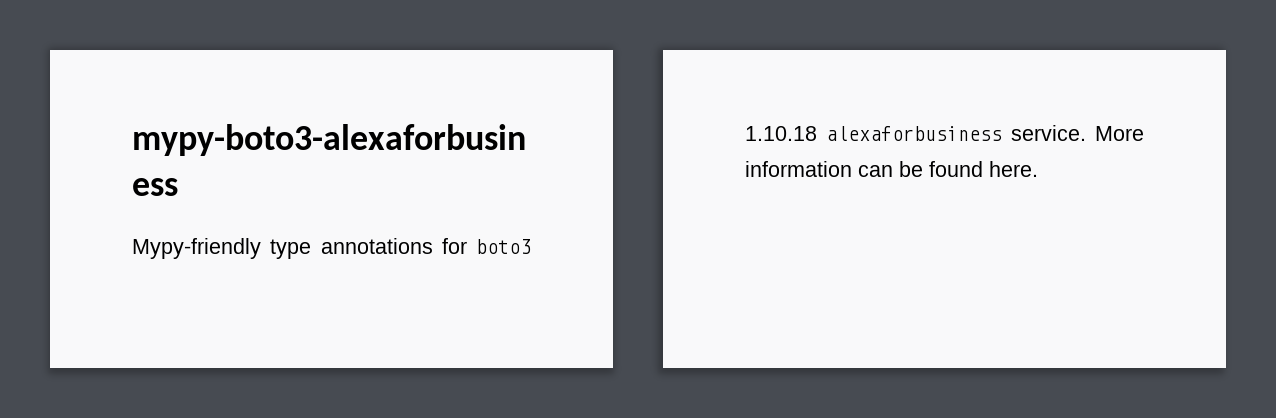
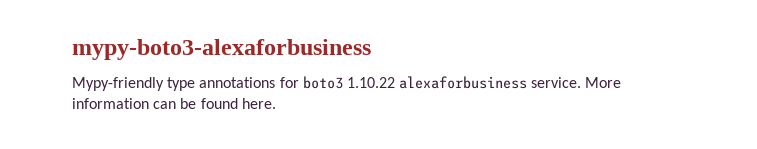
- Mypy-friendly type annotations for boto3 1.10.18 alexaforbusiness service.
+ Mypy-friendly type annotations for boto3 1.10.22 alexaforbusiness service.

